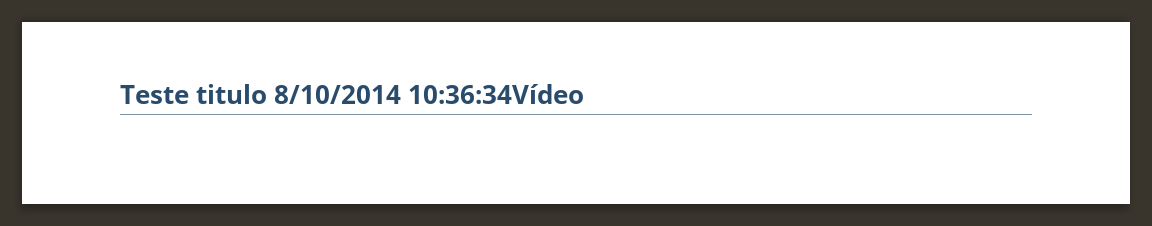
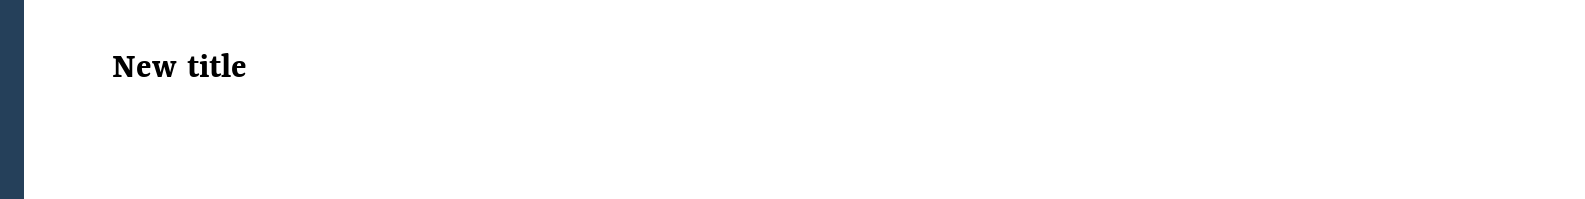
- Teste titulo 8/10/2014 10:36:34Vídeo
+ New title

